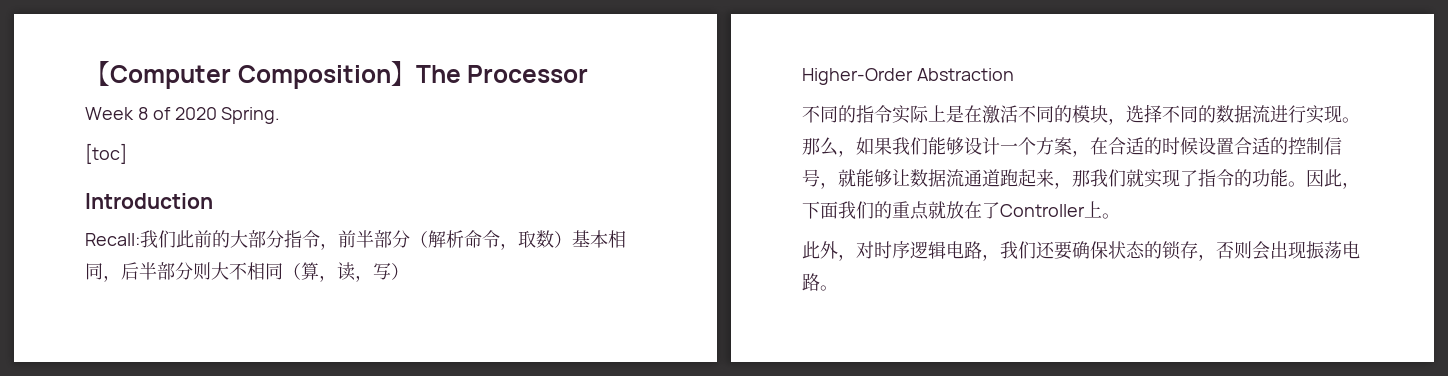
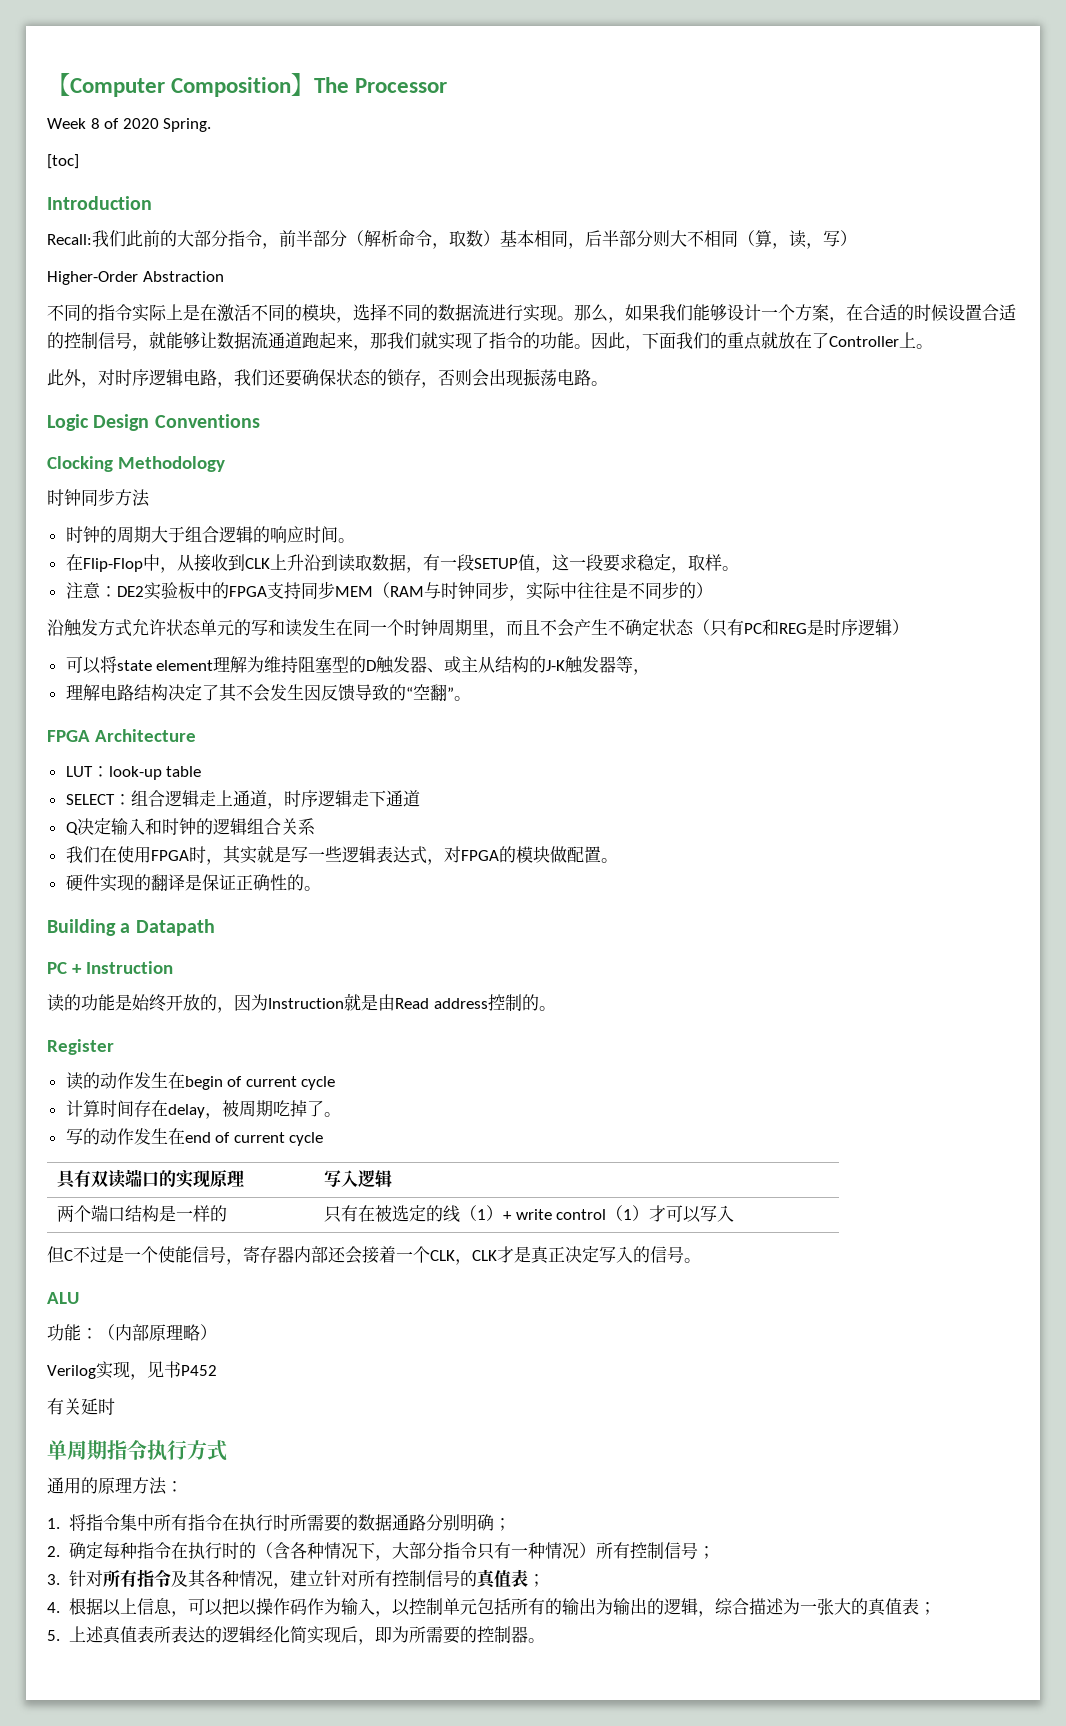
+ Logic Design Conventions
+ Clocking Methodology
+ 时钟同步方法
+ 时钟的周期大于组合逻辑的响应时间。
+ 在Flip-Flop中，从接收到CLK上升沿到读取数据，有一段SETUP值，这一段要求稳定，取样。
+ 注意：DE2实验板中的FPGA支持同步MEM（RAM与时钟同步，实际中往往是不同步的）
+ 沿触发方式允许状态单元的写和读发生在同一个时钟周期里，而且不会产生不确定状态（只有PC和REG是时序逻辑）
+ 可以将state element理解为维持阻塞型的D触发器、或主从结构的J-K触发器等，
+ 理解电路结构决定了其不会发生因反馈导致的“空翻”。
+ FPGA Architecture
+ LUT：look-up table
+ SELECT：组合逻辑走上通道，时序逻辑走下通道
+ Q决定输入和时钟的逻辑组合关系
+ 我们在使用FPGA时，其实就是写一些逻辑表达式，对FPGA的模块做配置。
+ 硬件实现的翻译是保证正确性的。
+ Building a Datapath
+ PC + Instruction
+ 读的功能是始终开放的，因为Instruction就是由Read address控制的。
+ Register
+ 读的动作发生在begin of current cycle
+ 计算时间存在delay，被周期吃掉了。
+ 写的动作发生在end of current cycle
+ 具有双读端口的实现原理 | 写入逻辑
+ 两个端口结构是一样的 | 只有在被选定的线（1）+ write control（1）才可以写入
+ 但C不过是一个使能信号，寄存器内部还会接着一个CLK，CLK才是真正决定写入的信号。
+ ALU
+ 功能：（内部原理略）
+ Verilog实现，见书P452
+ 有关延时
+ 单周期指令执行方式
+ 通用的原理方法：
+ 1.将指令集中所有指令在执行时所需要的数据通路分别明确；
+ 2.确定每种指令在执行时的（含各种情况下，大部分指令只有一种情况）所有控制信号；
+ 3.针对所有指令及其各种情况，建立针对所有控制信号的真值表；
+ 4.根据以上信息，可以把以操作码作为输入，以控制单元包括所有的输出为输出的逻辑，综合描述为一张大的真值表；
+ 5.上述真值表所表达的逻辑经化简实现后，即为所需要的控制器。

